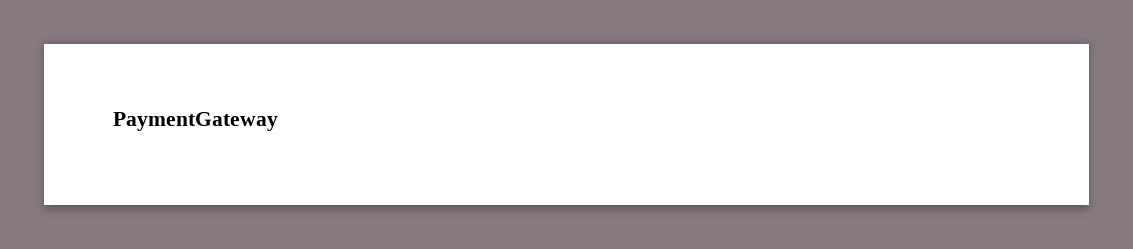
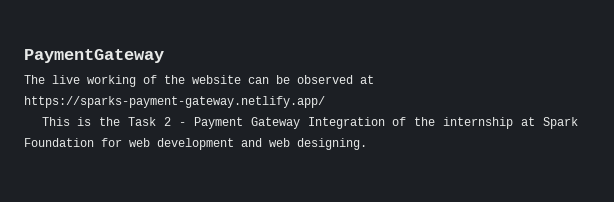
+ The live working of the website can be observed at https://sparks-payment-gateway.netlify.app/
+ This is the Task 2 - Payment Gateway Integration of the internship at Spark Foundation for web development and web designing.

